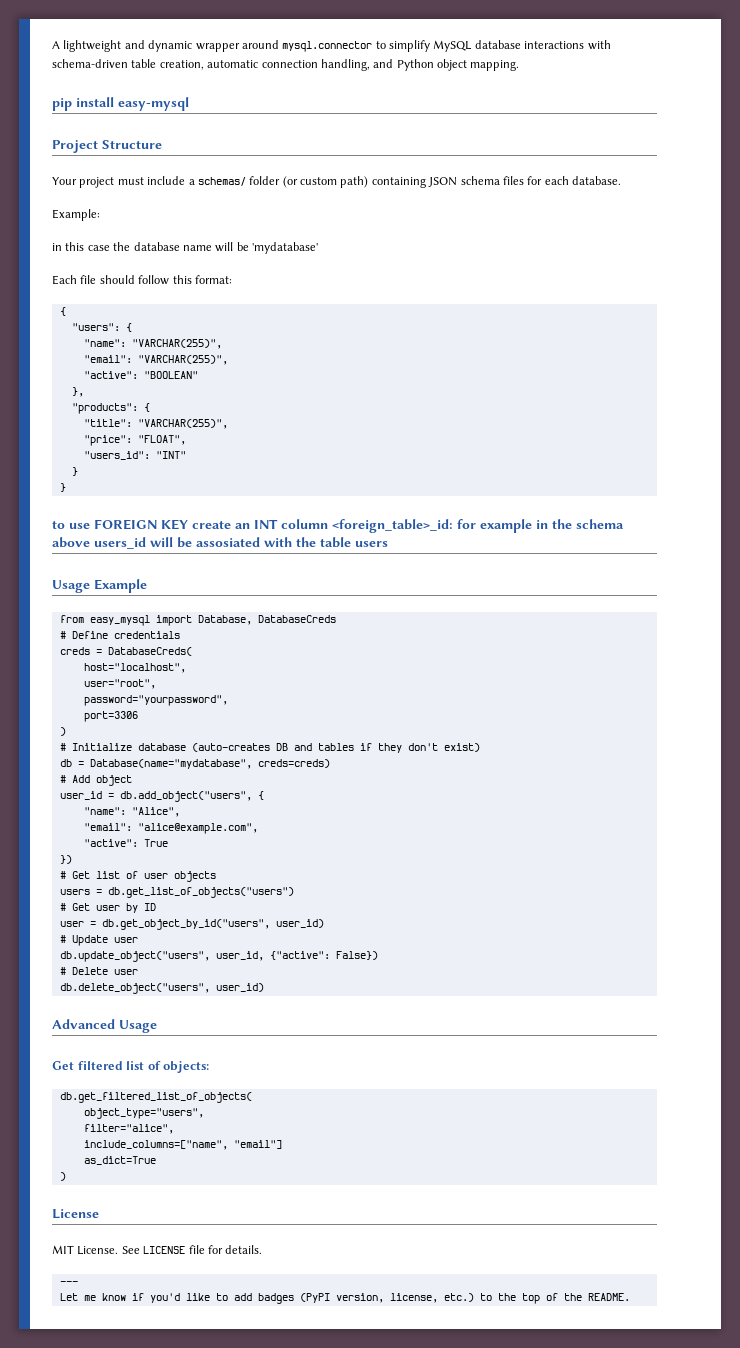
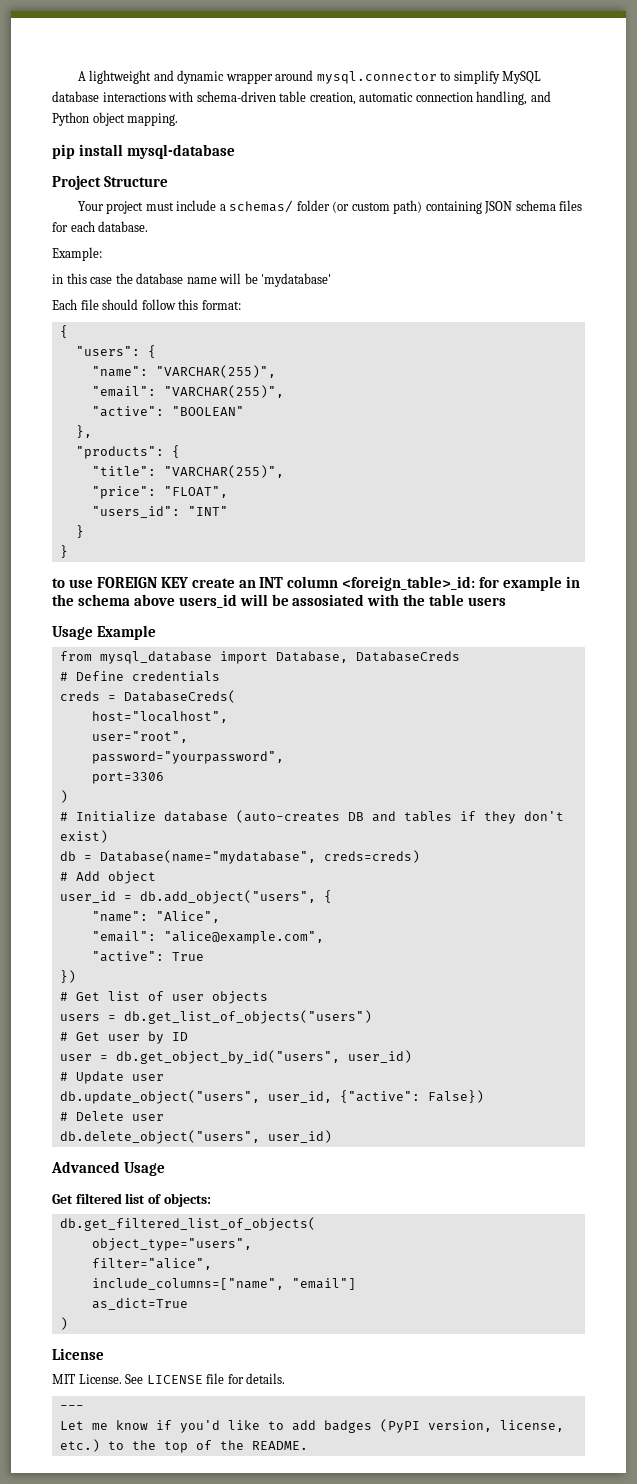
- pip install easy-mysql
+ pip install mysql-database
- from easy_mysql import Database, DatabaseCreds
+ from mysql_database import Database, DatabaseCreds

